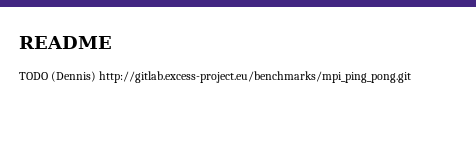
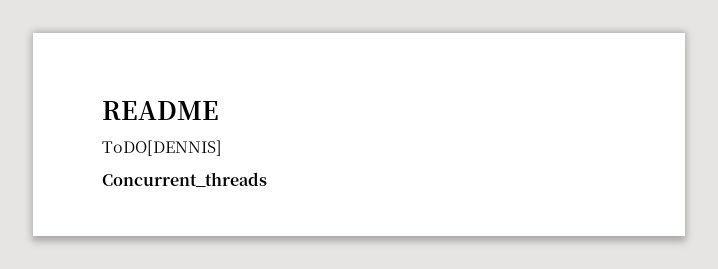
- TODO (Dennis) http://gitlab.excess-project.eu/benchmarks/mpi_ping_pong.git
+ ToDO[DENNIS]
+ Concurrent_threads

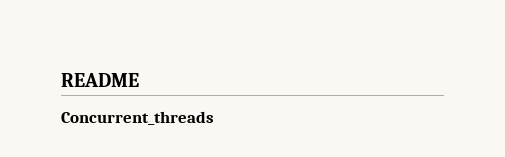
- ToDO[DENNIS]

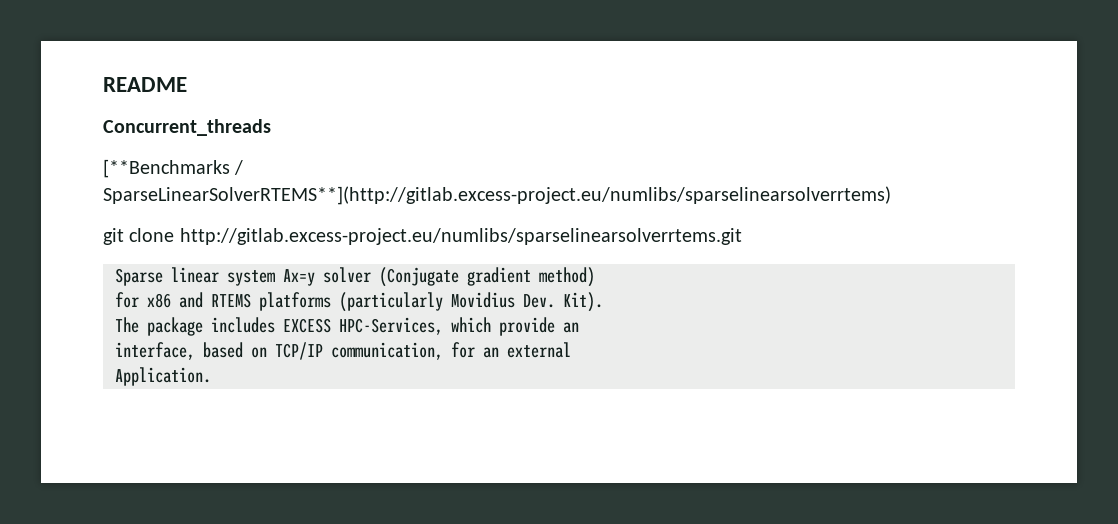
+ [**Benchmarks / SparseLinearSolverRTEMS**](http://gitlab.excess-project.eu/numlibs/sparselinearsolverrtems)
+ git clone http://gitlab.excess-project.eu/numlibs/sparselinearsolverrtems.git
+ Sparse linear system Ax=y solver (Conjugate gradient method)
+ for x86 and RTEMS platforms (particularly Movidius Dev. Kit).
+ The package includes EXCESS HPC-Services, which provide an
+ interface, based on TCP/IP communication, for an external
+ Application.

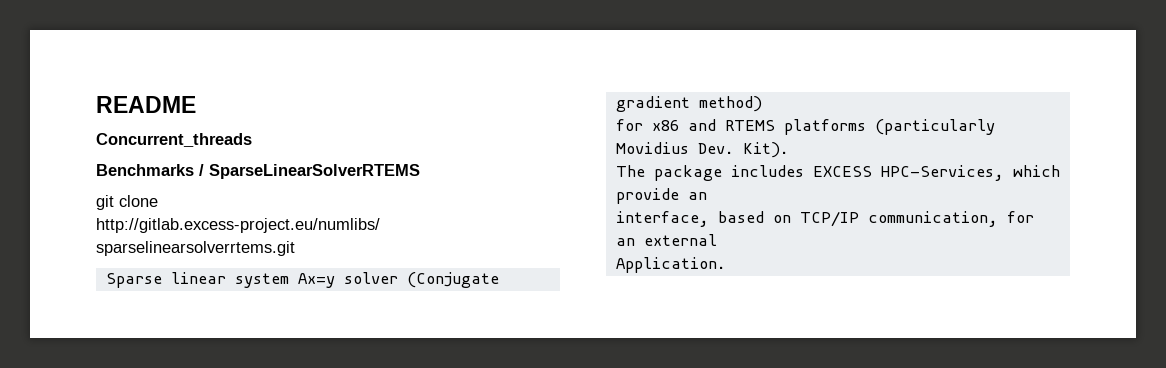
- [**Benchmarks / SparseLinearSolverRTEMS**](http://gitlab.excess-project.eu/numlibs/sparselinearsolverrtems)
+ Benchmarks / SparseLinearSolverRTEMS

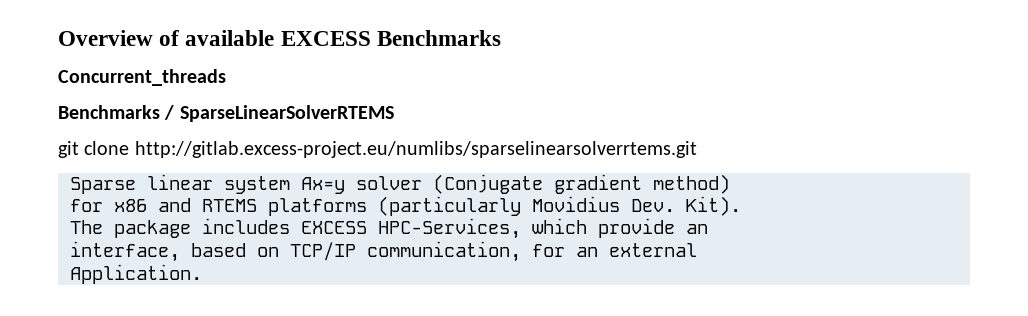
- README
+ Overview of available EXCESS Benchmarks

